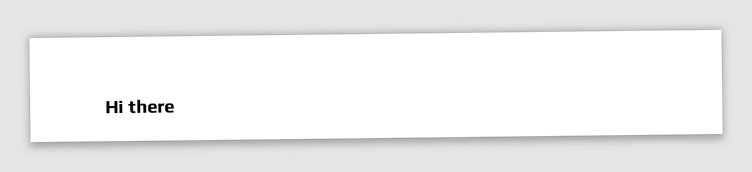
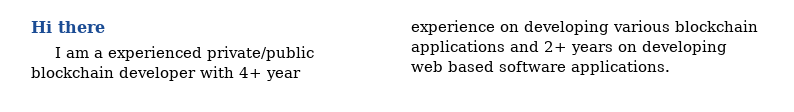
+ I am a experienced private/public blockchain developer with 4+ year experience on developing various blockchain applications and 2+ years on developing web based software applications.

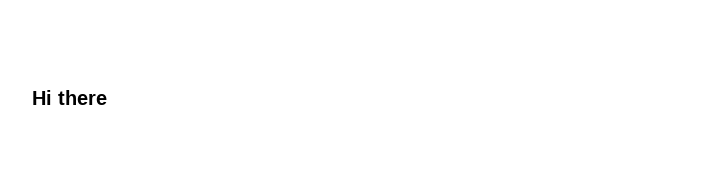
- I am a experienced private/public blockchain developer with 4+ year experience on developing various blockchain applications and 2+ years on developing web based software applications.

